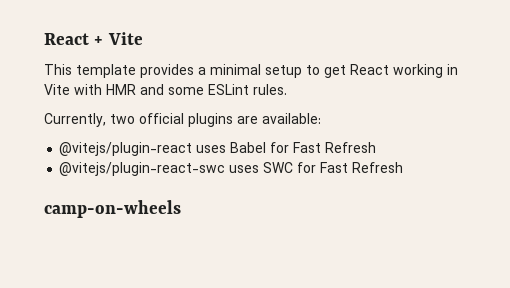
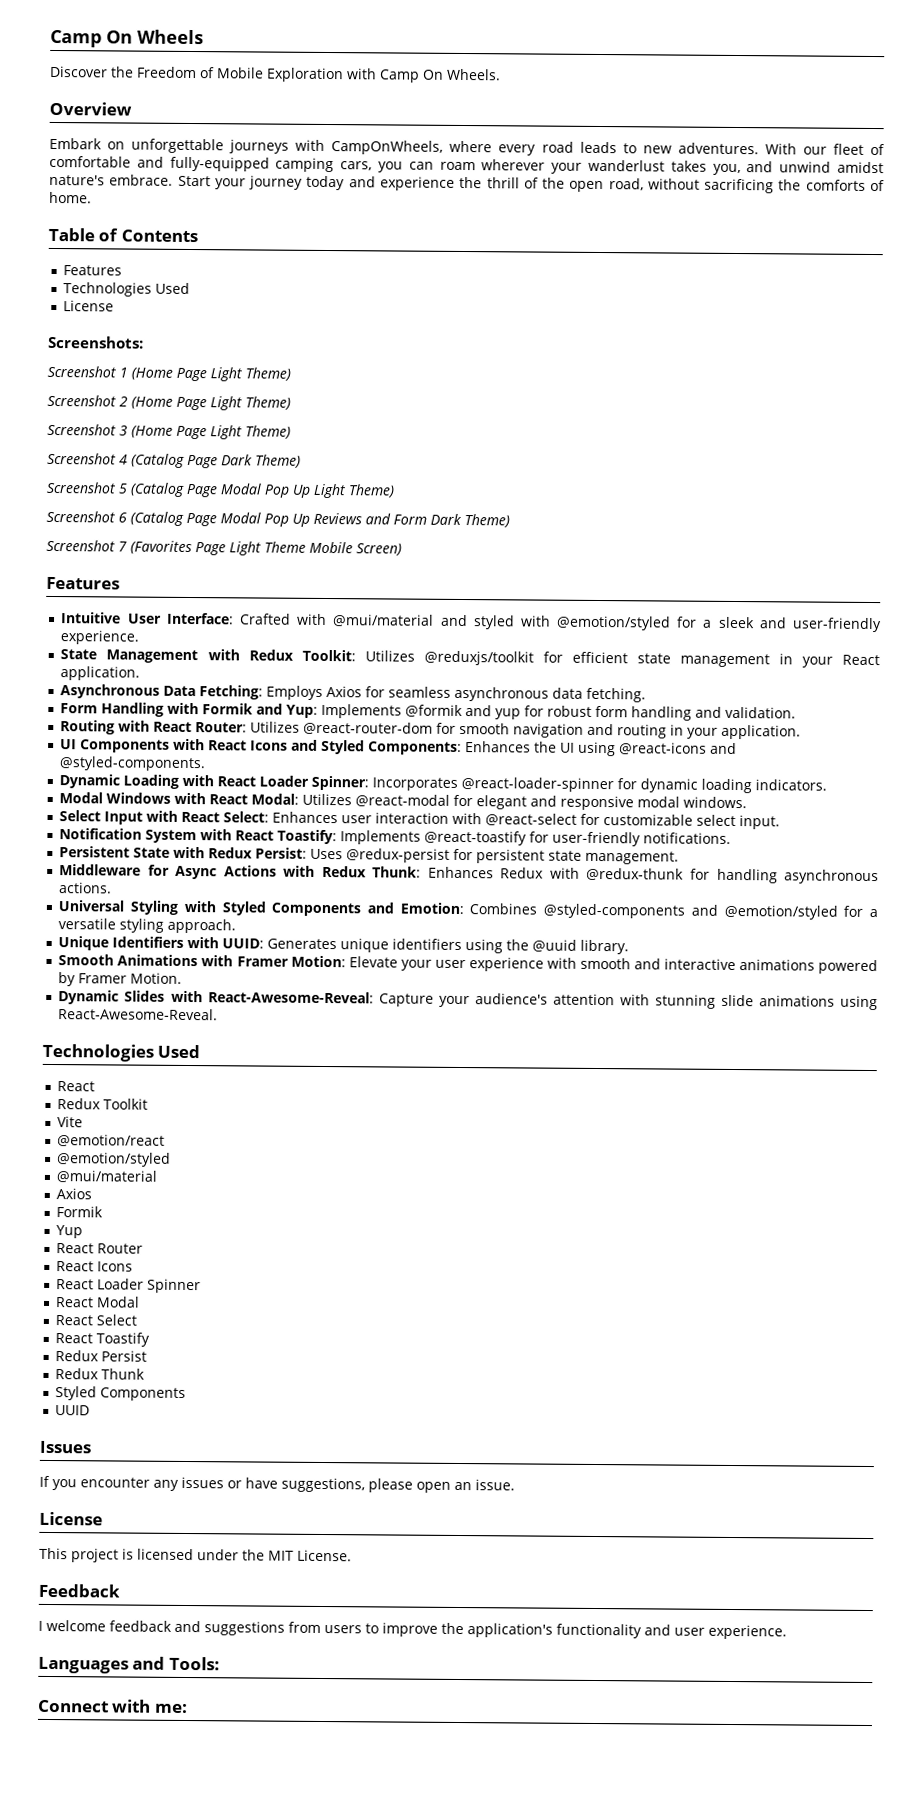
- React + Vite
- This template provides a minimal setup to get React working in Vite with HMR and some ESLint rules.
- Currently, two official plugins are available:
- @vitejs/plugin-react uses Babel for Fast Refresh
- @vitejs/plugin-react-swc uses SWC for Fast Refresh
- camp-on-wheels
+ Camp On Wheels
+ Discover the Freedom of Mobile Exploration with Camp On Wheels.
+ Overview
+ Embark on unforgettable journeys with CampOnWheels, where every road leads to new adventures. With our fleet of comfortable and fully-equipped camping cars, you can roam wherever your wanderlust takes you, and unwind amidst nature's embrace. Start your journey today and experience the thrill of the open road, without sacrificing the comforts of home.
+ Table of Contents
+ Features
+ Technologies Used
+ License
+ Screenshots:
+ Screenshot 1 (Home Page Light Theme)
+ Screenshot 2 (Home Page Light Theme)
+ Screenshot 3 (Home Page Light Theme)
+ Screenshot 4 (Catalog Page Dark Theme)
+ Screenshot 5 (Catalog Page Modal Pop Up Light Theme)
+ Screenshot 6 (Catalog Page Modal Pop Up Reviews and Form Dark Theme)
+ Screenshot 7 (Favorites Page Light Theme Mobile Screen)
+ Features
+ Intuitive User Interface: Crafted with @mui/material and styled with @emotion/styled for a sleek and user-friendly experience.
+ State Management with Redux Toolkit: Utilizes @reduxjs/toolkit for efficient state management in your React application.
+ Asynchronous Data Fetching: Employs Axios for seamless asynchronous data fetching.
+ Form Handling with Formik and Yup: Implements @formik and yup for robust form handling and validation.
+ Routing with React Router: Utilizes @react-router-dom for smooth navigation and routing in your application.
+ UI Components with React Icons and Styled Components: Enhances the UI using @react-icons and @styled-components.
+ Dynamic Loading with React Loader Spinner: Incorporates @react-loader-spinner for dynamic loading indicators.
+ Modal Windows with React Modal: Utilizes @react-modal for elegant and responsive modal windows.
+ Select Input with React Select: Enhances user interaction with @react-select for customizable select input.
+ Notification System with React Toastify: Implements @react-toastify for user-friendly notifications.
+ Persistent State with Redux Persist: Uses @redux-persist for persistent state management.
+ Middleware for Async Actions with Redux Thunk: Enhances Redux with @redux-thunk for handling asynchronous actions.
+ Universal Styling with Styled Components and Emotion: Combines @styled-components and @emotion/styled for a versatile styling approach.
+ Unique Identifiers with UUID: Generates unique identifiers using the @uuid library.
+ Smooth Animations with Framer Motion: Elevate your user experience with smooth and interactive animations powered by Framer Motion.
+ Dynamic Slides with React-Awesome-Reveal: Capture your audience's attention with stunning slide animations using React-Awesome-Reveal.
+ Technologies Used
+ React
+ Redux Toolkit
+ Vite
+ @emotion/react
+ @emotion/styled
+ @mui/material
+ Axios
+ Formik
+ Yup
+ React Router
+ React Icons
+ React Loader Spinner
+ React Modal
+ React Select
+ React Toastify
+ Redux Persist
+ Redux Thunk
+ Styled Components
+ UUID
+ Issues
+ If you encounter any issues or have suggestions, please open an issue.
+ License
+ This project is licensed under the MIT License.
+ Feedback
+ I welcome feedback and suggestions from users to improve the application's functionality and user experience.
+ Languages and Tools:
+ Connect with me:

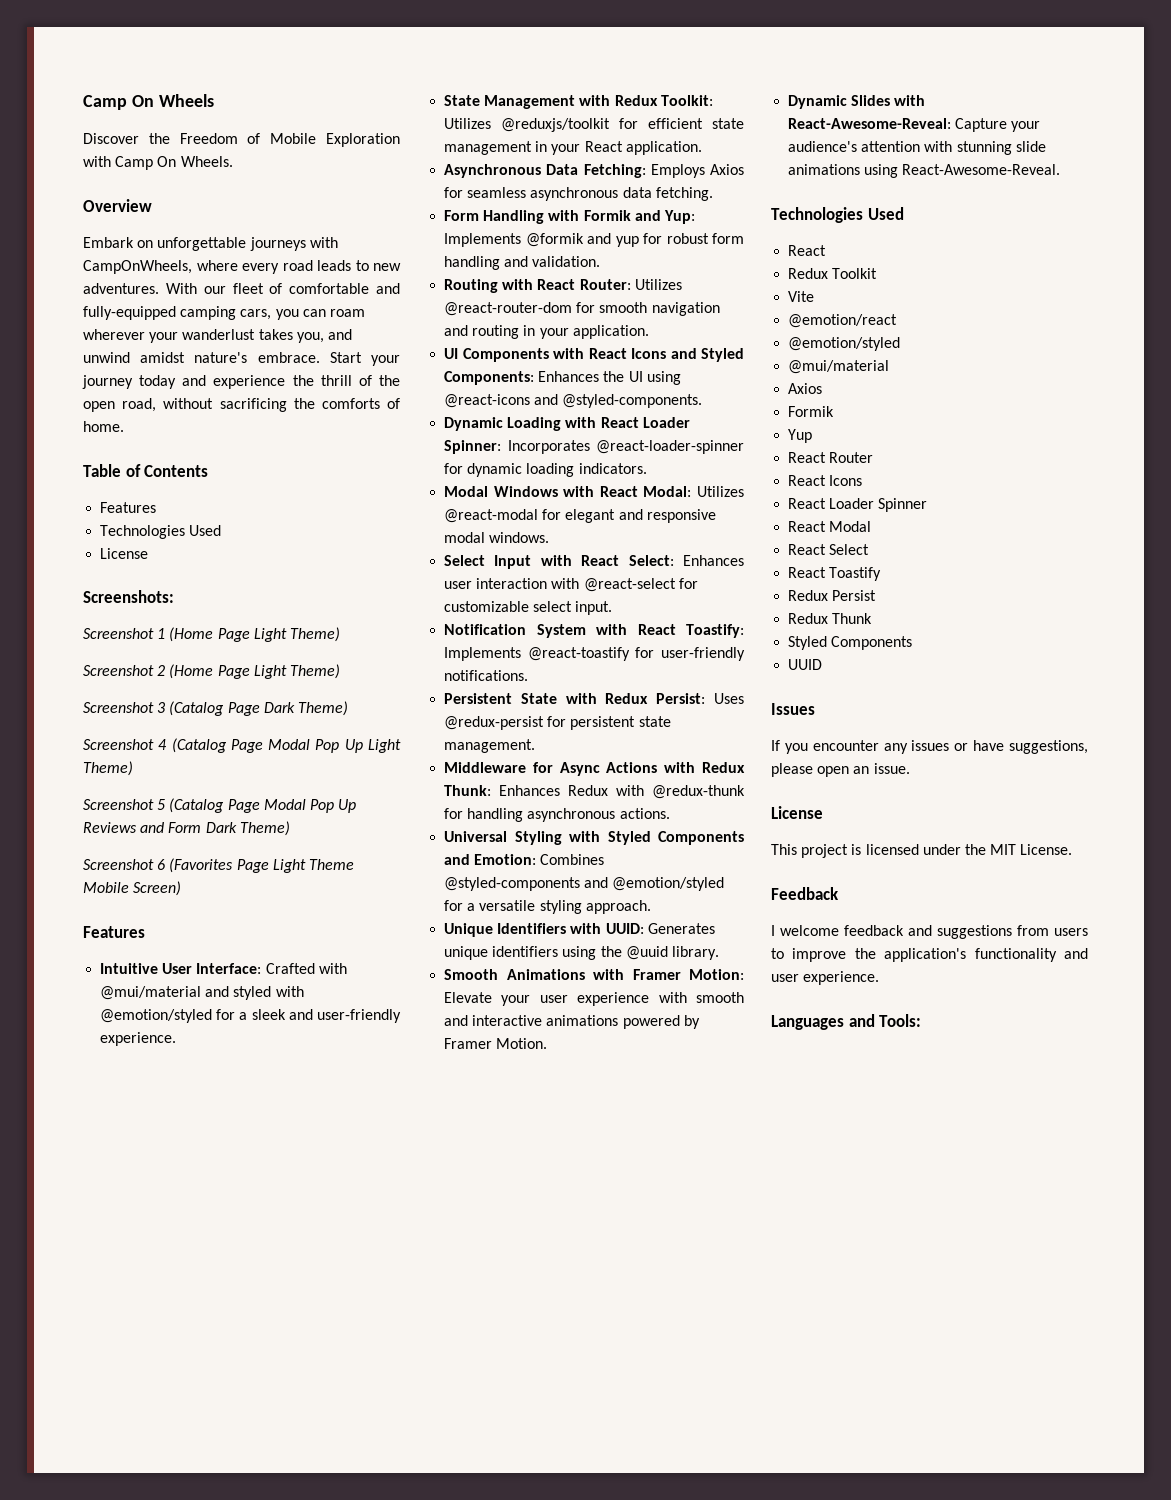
- Screenshot 3 (Home Page Light Theme)
- Screenshot 4 (Catalog Page Dark Theme)
+ Screenshot 3 (Catalog Page Dark Theme)
- Screenshot 5 (Catalog Page Modal Pop Up Light Theme)
+ Screenshot 4 (Catalog Page Modal Pop Up Light Theme)
- Screenshot 6 (Catalog Page Modal Pop Up Reviews and Form Dark Theme)
+ Screenshot 5 (Catalog Page Modal Pop Up Reviews and Form Dark Theme)
- Screenshot 7 (Favorites Page Light Theme Mobile Screen)
+ Screenshot 6 (Favorites Page Light Theme Mobile Screen)
- Connect with me:

